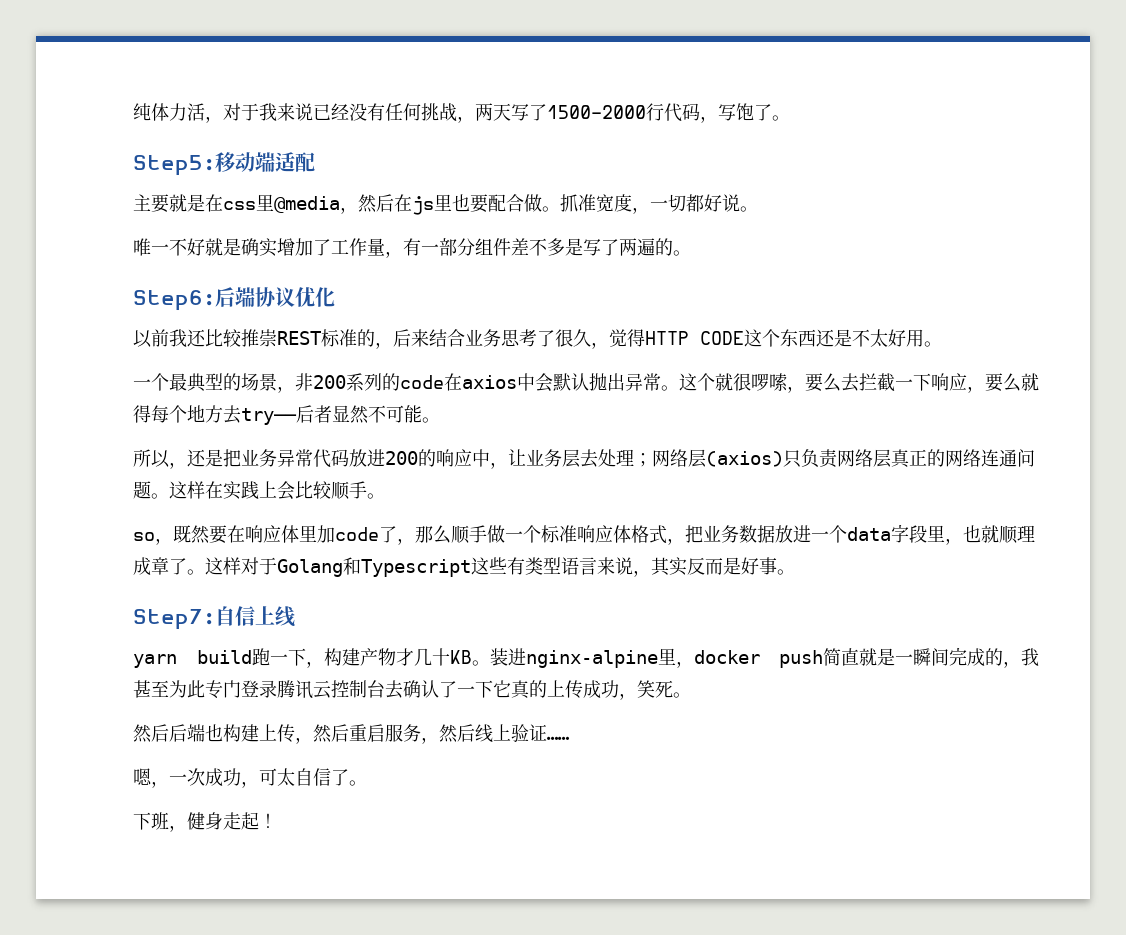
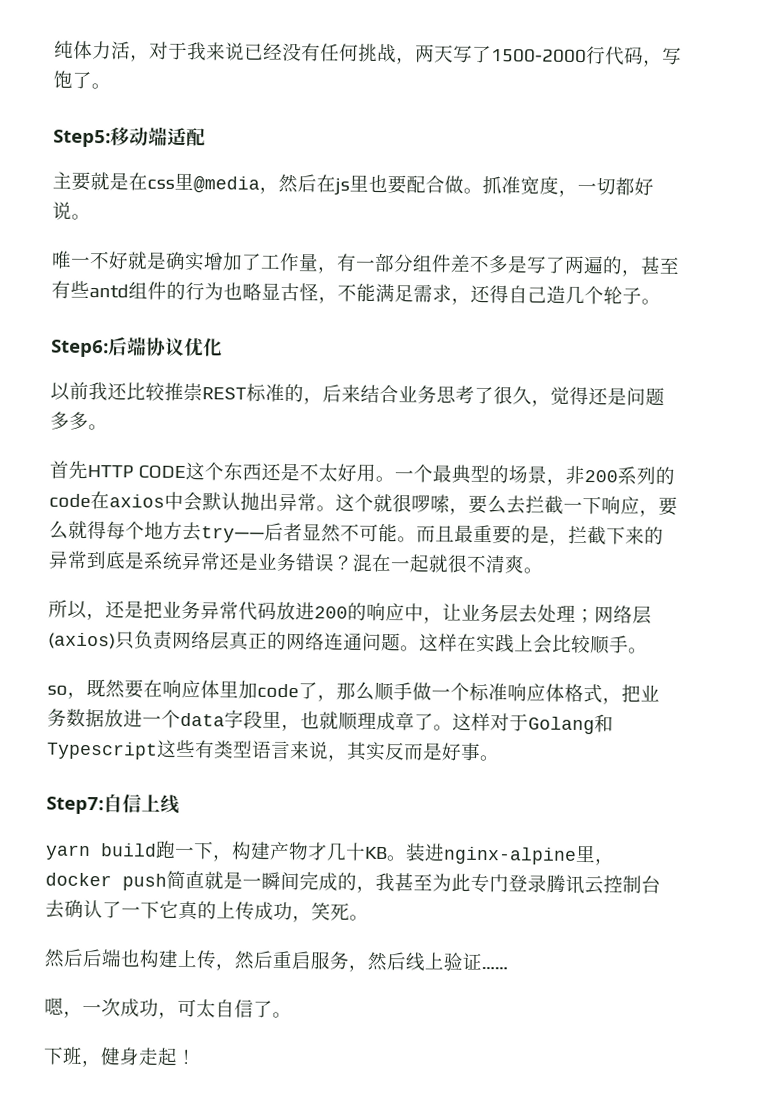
- 唯一不好就是确实增加了工作量，有一部分组件差不多是写了两遍的。
+ 唯一不好就是确实增加了工作量，有一部分组件差不多是写了两遍的，甚至有些antd组件的行为也略显古怪，不能满足需求，还得自己造几个轮子。
- 以前我还比较推崇REST标准的，后来结合业务思考了很久，觉得HTTP CODE这个东西还是不太好用。
- 一个最典型的场景，非200系列的code在axios中会默认抛出异常。
+ 以前我还比较推崇REST标准的，后来结合业务思考了很久，觉得还是问题多多。
+ 首先HTTP CODE这个东西还是不太好用。一个最典型的场景，非200系列的code在axios中会默认抛出异常。
+ 而且最重要的是，拦截下来的异常到底是系统异常还是业务错误？混在一起就很不清爽。

